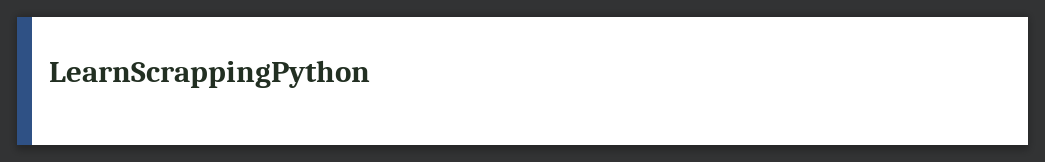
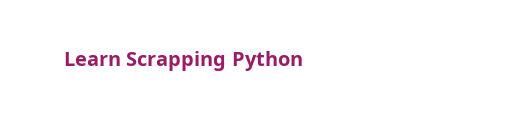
- LearnScrappingPython
+ Learn Scrapping Python

